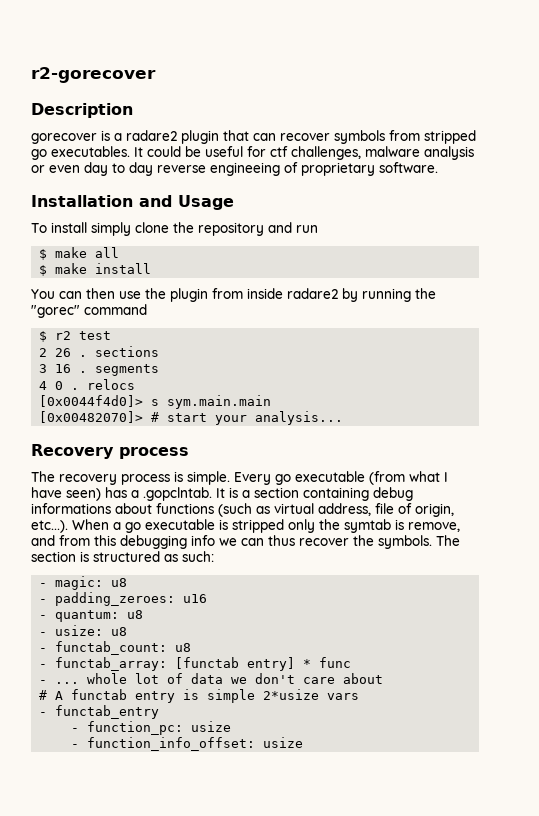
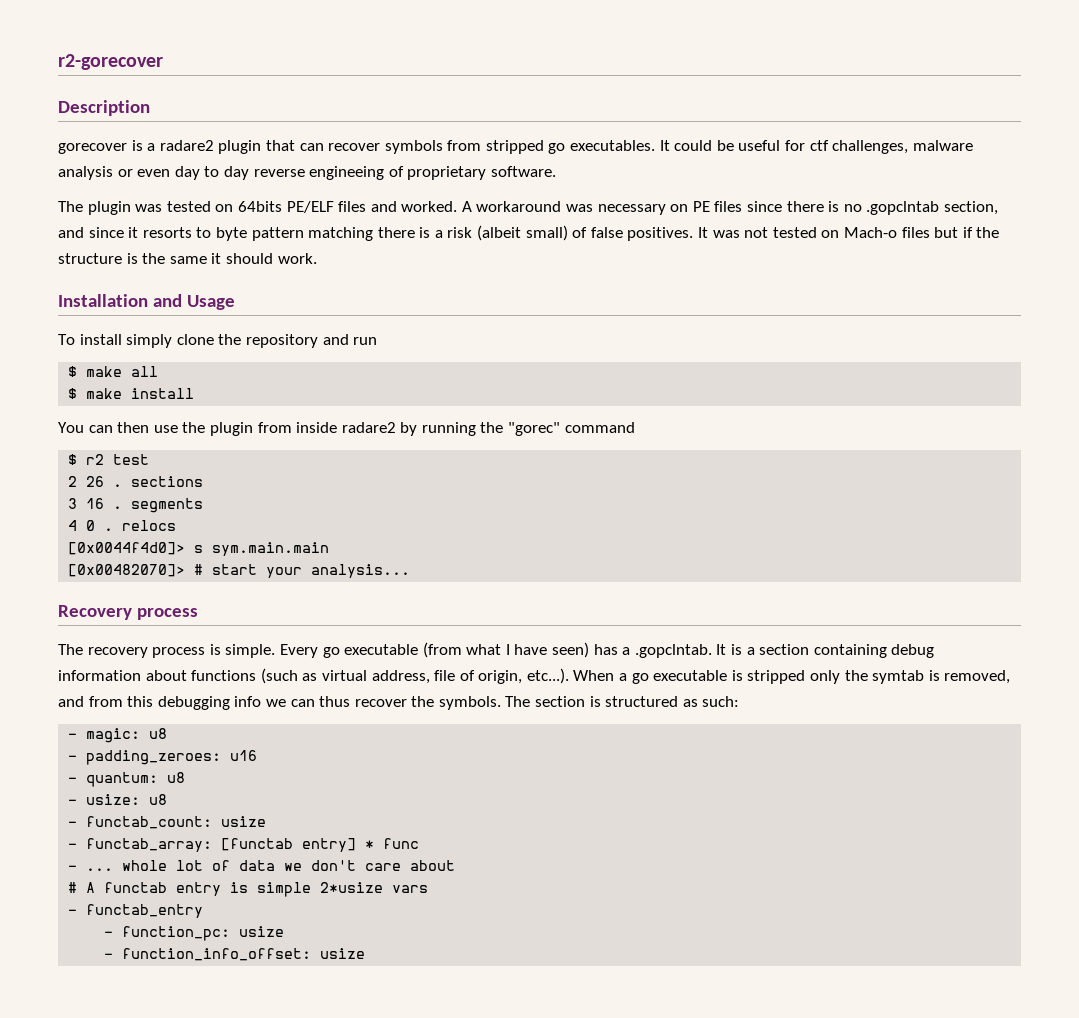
+ The plugin was tested on 64bits PE/ELF files and worked. A workaround was necessary on PE files since there is no .gopclntab section, and since it resorts to byte pattern matching there is a risk (albeit small) of false positives. It was not tested on Mach-o files but if the structure is the same it should work.
- Every go executable (from what I have seen) has a .gopclntab. It is a section containing debug informations about functions (such as virtual address, file of origin, etc...). When a go executable is stripped only the symtab is remove, and from this debugging info we can thus recover the symbols.
+ Every go executable (from what I have seen) has a .gopclntab. It is a section containing debug information about functions (such as virtual address, file of origin, etc...). When a go executable is stripped only the symtab is removed, and from this debugging info we can thus recover the symbols.
- - functab_count: u8
+ - functab_count: usize

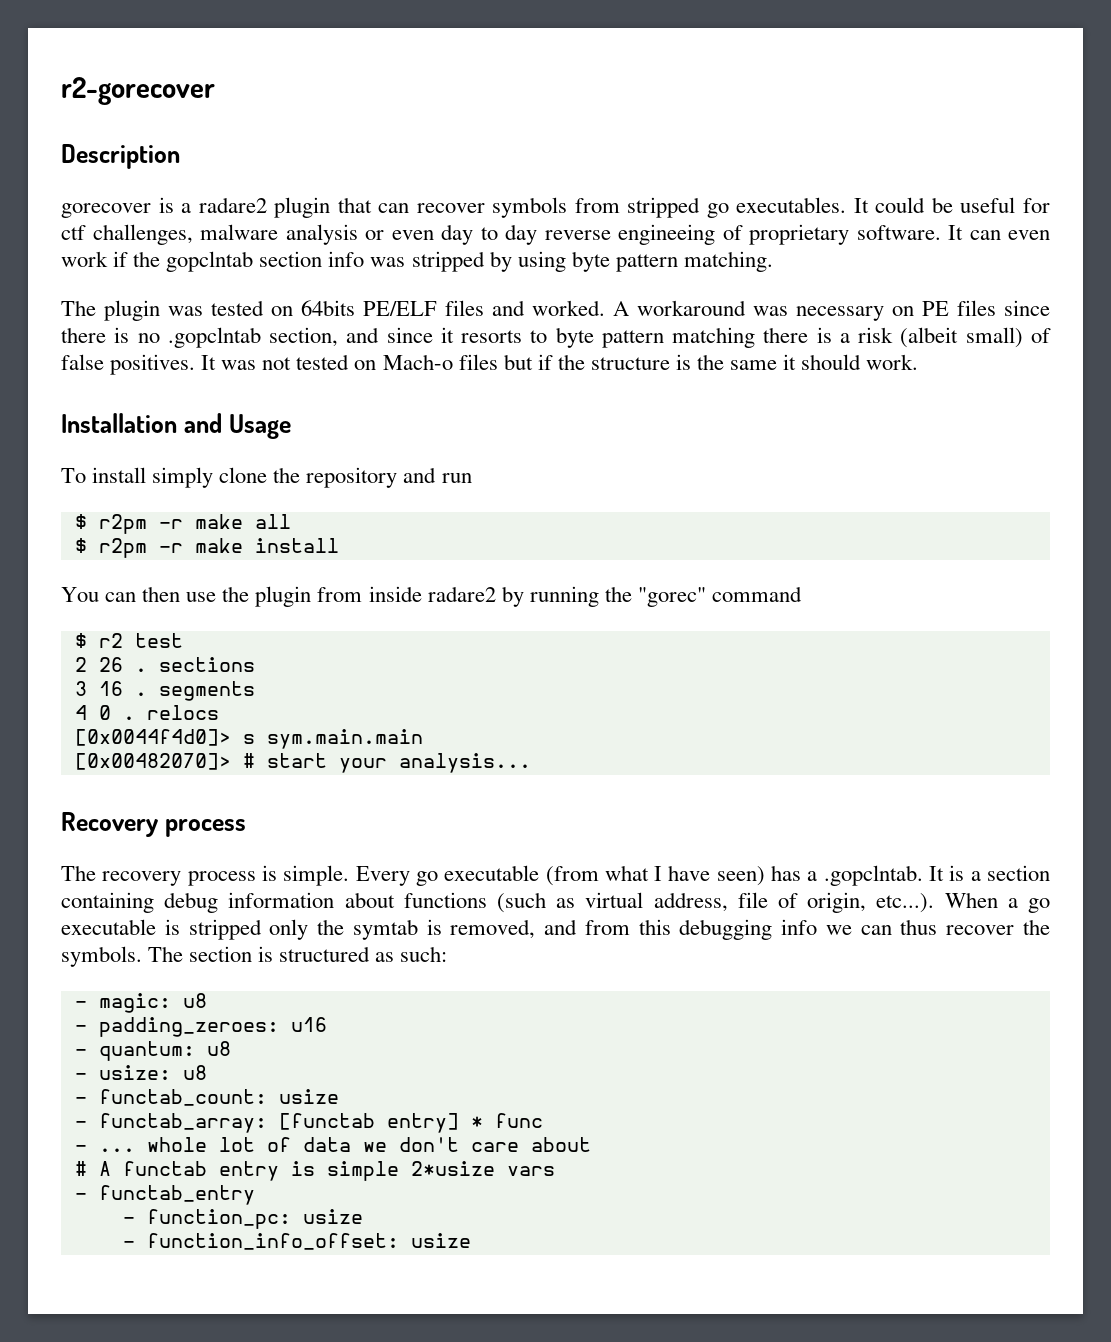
+ It can even work if the gopclntab section info was stripped by using byte pattern matching.
- $ make all
+ $ r2pm -r make all
- $ make install
+ $ r2pm -r make install

